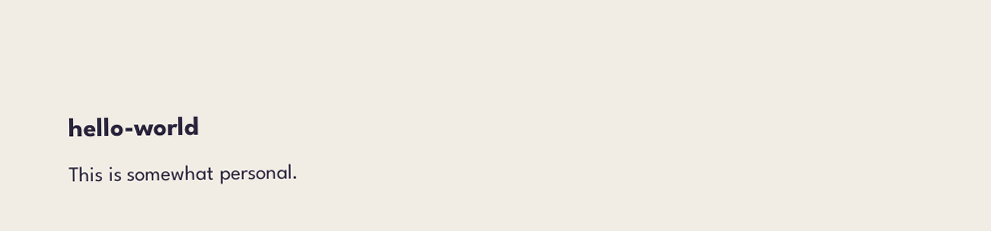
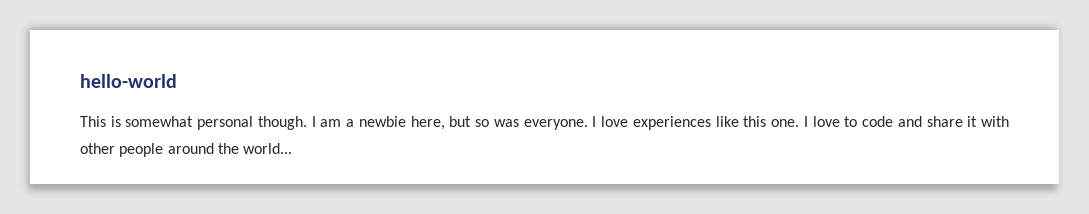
- This is somewhat personal.
+ This is somewhat personal though. I am a newbie here, but so was everyone. I love experiences like this one. I love to code and share it with other people around the world...

